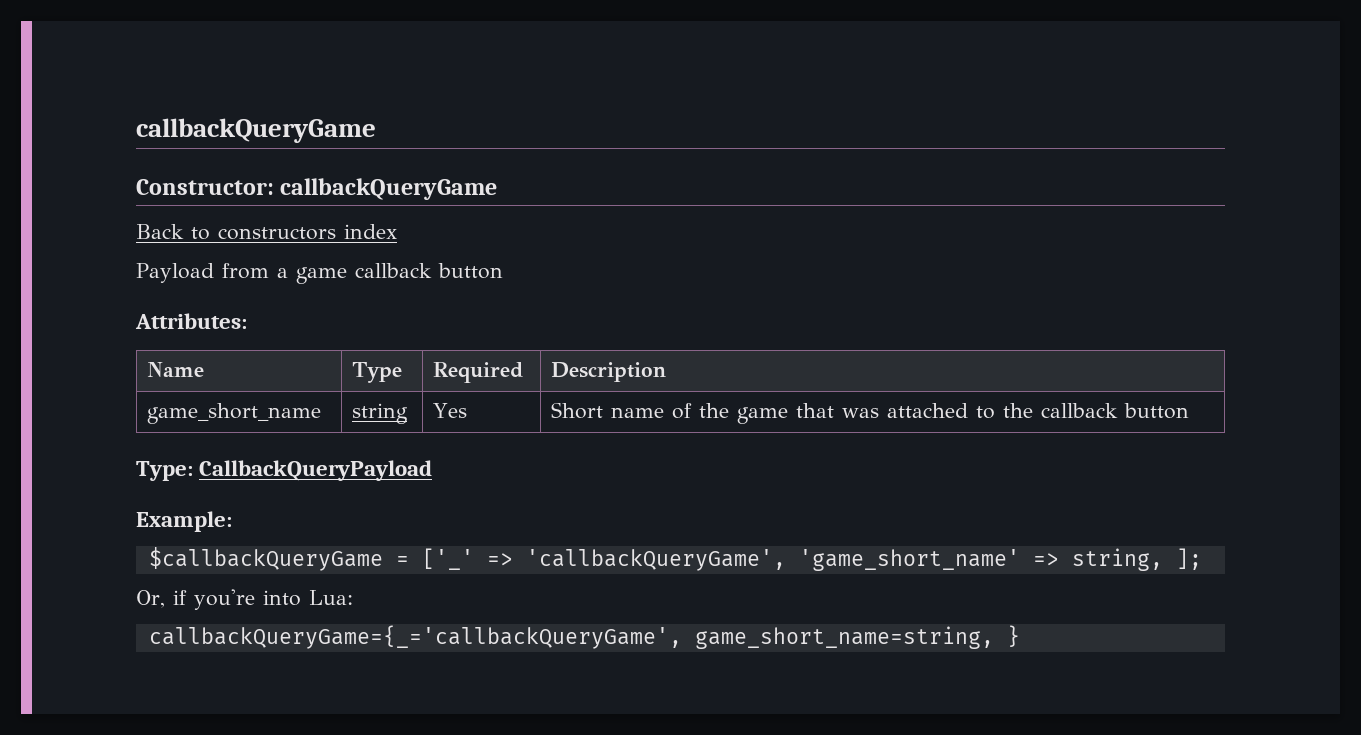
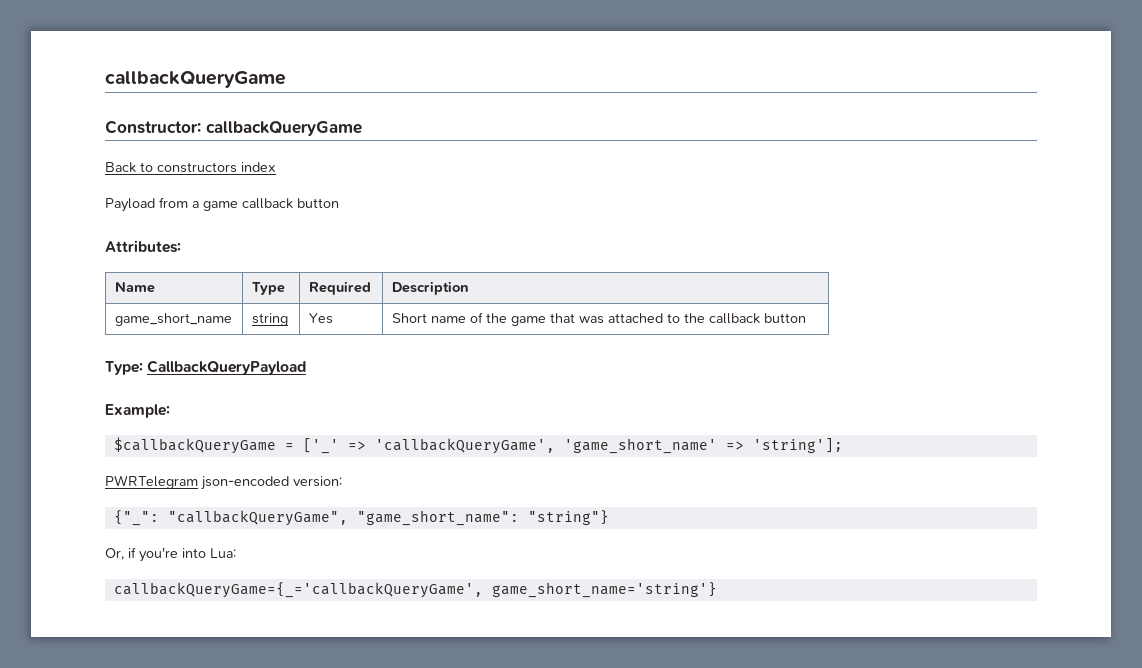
- $callbackQueryGame = ['_' => 'callbackQueryGame', 'game_short_name' => string, ];
+ $callbackQueryGame = ['_' => 'callbackQueryGame', 'game_short_name' => 'string'];
+ PWRTelegram json-encoded version:
+ {"_": "callbackQueryGame", "game_short_name": "string"}
- callbackQueryGame={_='callbackQueryGame', game_short_name=string, }
+ callbackQueryGame={_='callbackQueryGame', game_short_name='string'}

